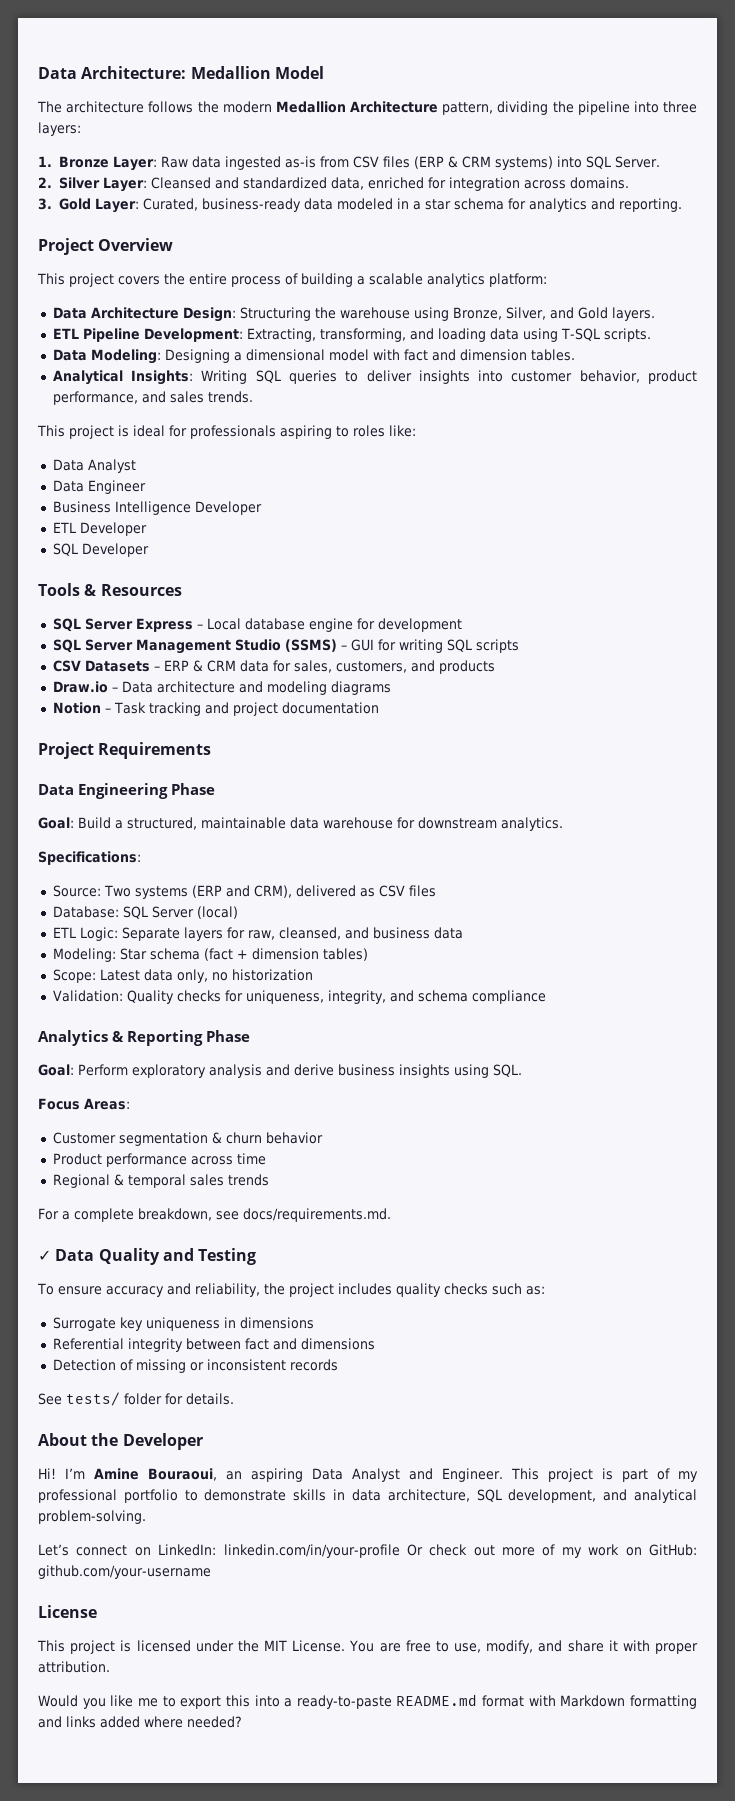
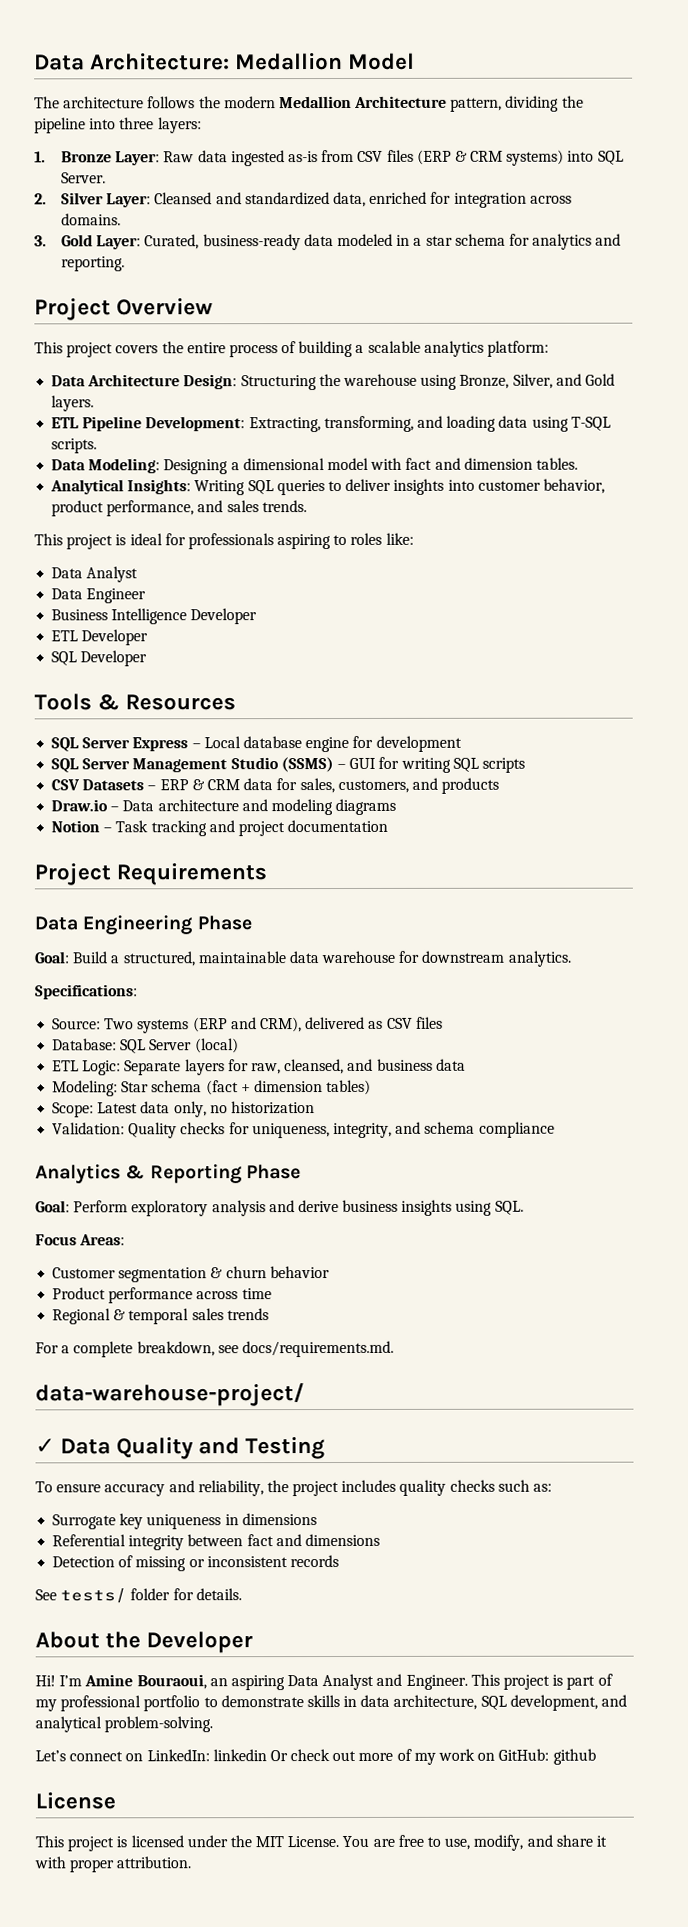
+ data-warehouse-project/
- Let’s connect on LinkedIn: linkedin.com/in/your-profile Or check out more of my work on GitHub: github.com/your-username
+ Let’s connect on LinkedIn: linkedin Or check out more of my work on GitHub: github
- Would you like me to export this into a ready-to-paste README.md format with Markdown formatting and links added where needed?

